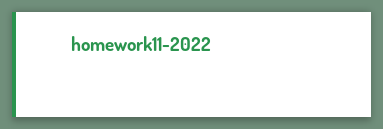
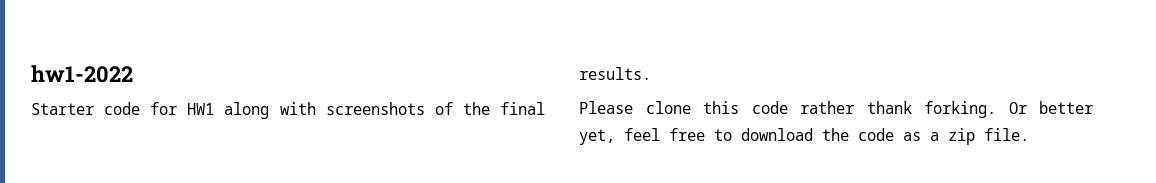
- homework11-2022
+ hw1-2022
+ Starter code for HW1 along with screenshots of the final results.
+ Please clone this code rather thank forking. Or better yet, feel free to download the code as a zip file.

